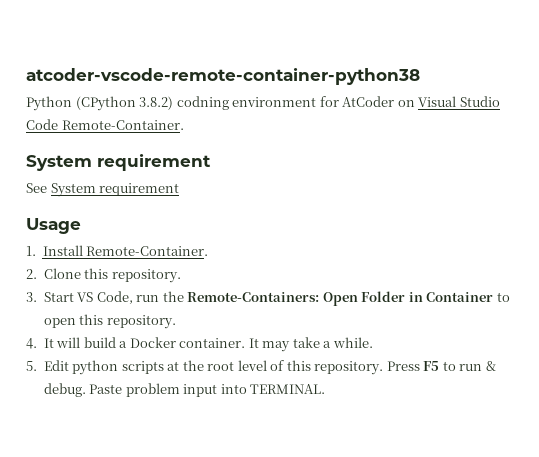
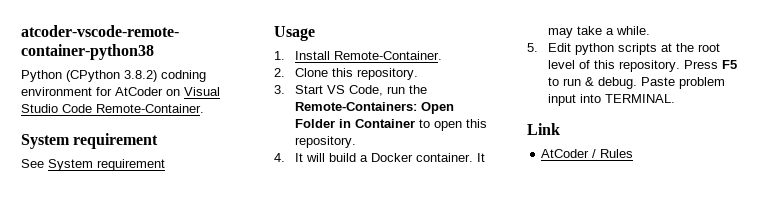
+ Link
+ AtCoder / Rules

